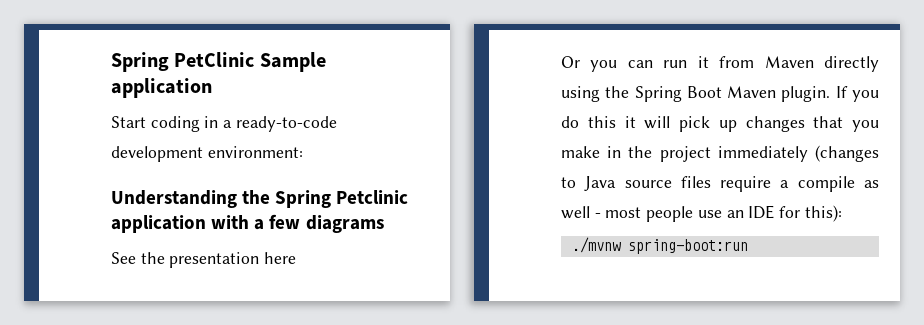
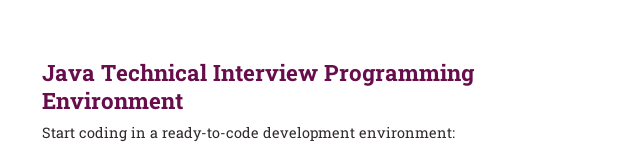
- Spring PetClinic Sample application
+ Java Technical Interview Programming Environment
- Understanding the Spring Petclinic application with a few diagrams
- See the presentation here
- Or you can run it from Maven directly using the Spring Boot Maven plugin. If you do this it will pick up changes that you make in the project immediately (changes to Java source files require a compile as well - most people use an IDE for this):
- ./mvnw spring-boot:run

